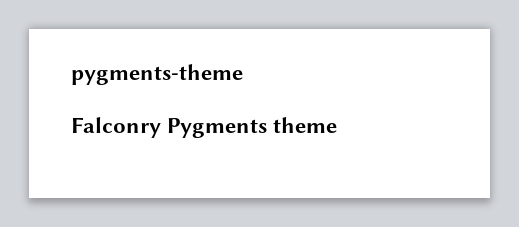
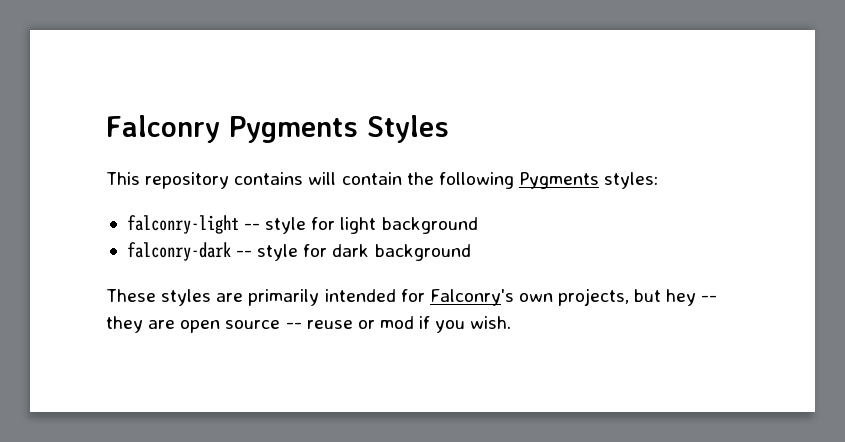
- pygments-theme
- Falconry Pygments theme
+ Falconry Pygments Styles
+ This repository contains will contain the following Pygments styles:
+ falconry-light -- style for light background
+ falconry-dark -- style for dark background
+ These styles are primarily intended for Falconry's own projects, but hey -- they are open source -- reuse or mod if you wish.

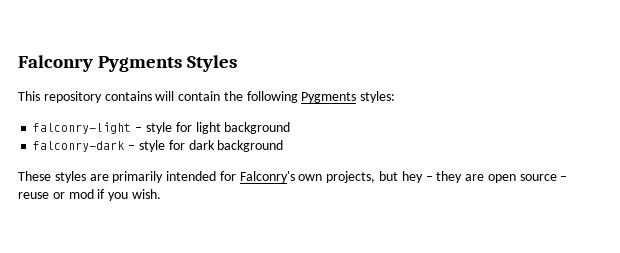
- falconry-light -- style for light background
+ falconry-light – style for light background
- falconry-dark -- style for dark background
+ falconry-dark – style for dark background
- These styles are primarily intended for Falconry's own projects, but hey -- they are open source -- reuse or mod if you wish.
+ These styles are primarily intended for Falconry's own projects, but hey – they are open source – reuse or mod if you wish.

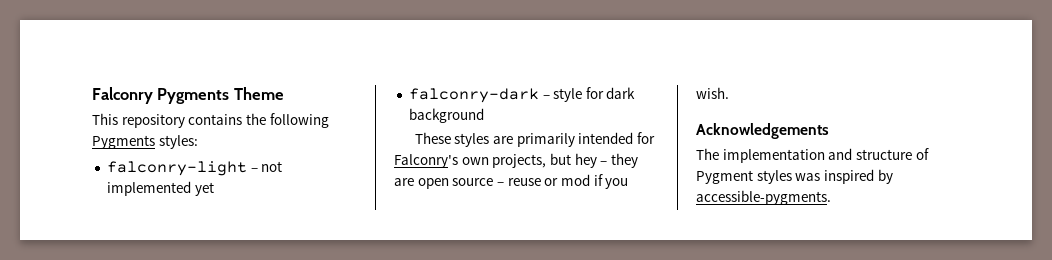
- Falconry Pygments Styles
+ Falconry Pygments Theme
- This repository contains will contain the following Pygments styles:
+ This repository contains the following Pygments styles:
- falconry-light – style for light background
+ falconry-light – not implemented yet
+ Acknowledgements
+ The implementation and structure of Pygment styles was inspired by accessible-pygments.

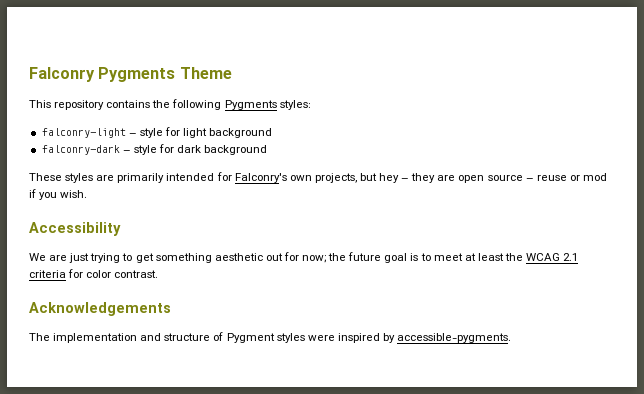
- falconry-light – not implemented yet
+ falconry-light – style for light background
+ Accessibility
+ We are just trying to get something aesthetic out for now; the future goal is to meet at least the WCAG 2.1 criteria for color contrast.
- The implementation and structure of Pygment styles was inspired by accessible-pygments.
+ The implementation and structure of Pygment styles were inspired by accessible-pygments.

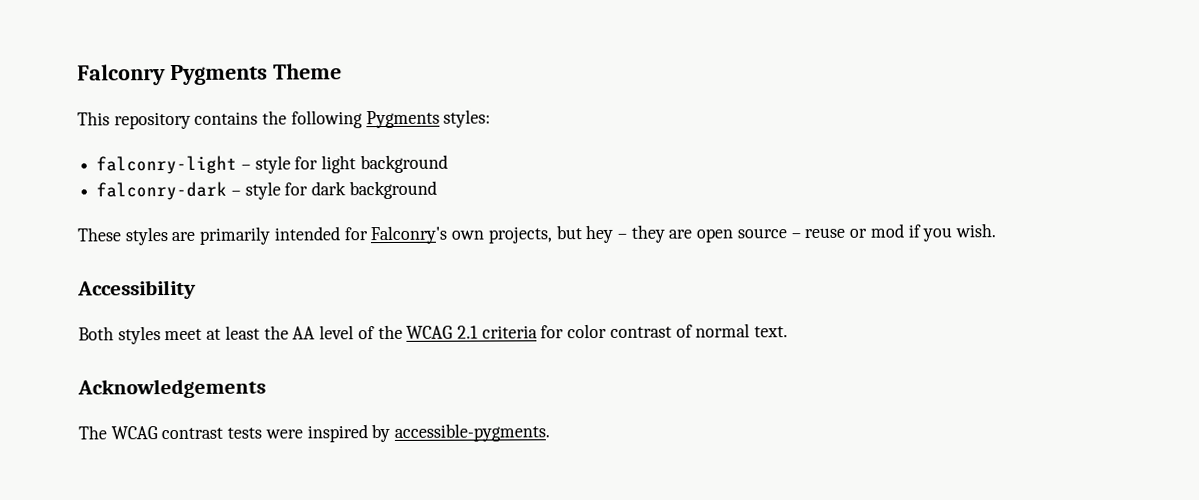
- We are just trying to get something aesthetic out for now; the future goal is to meet at least the WCAG 2.1 criteria for color contrast.
+ Both styles meet at least the AA level of the WCAG 2.1 criteria for color contrast of normal text.
  Acknowledgements
- The implementation and structure of Pygment styles were inspired by accessible-pygments.
+ The WCAG contrast tests were inspired by accessible-pygments.

